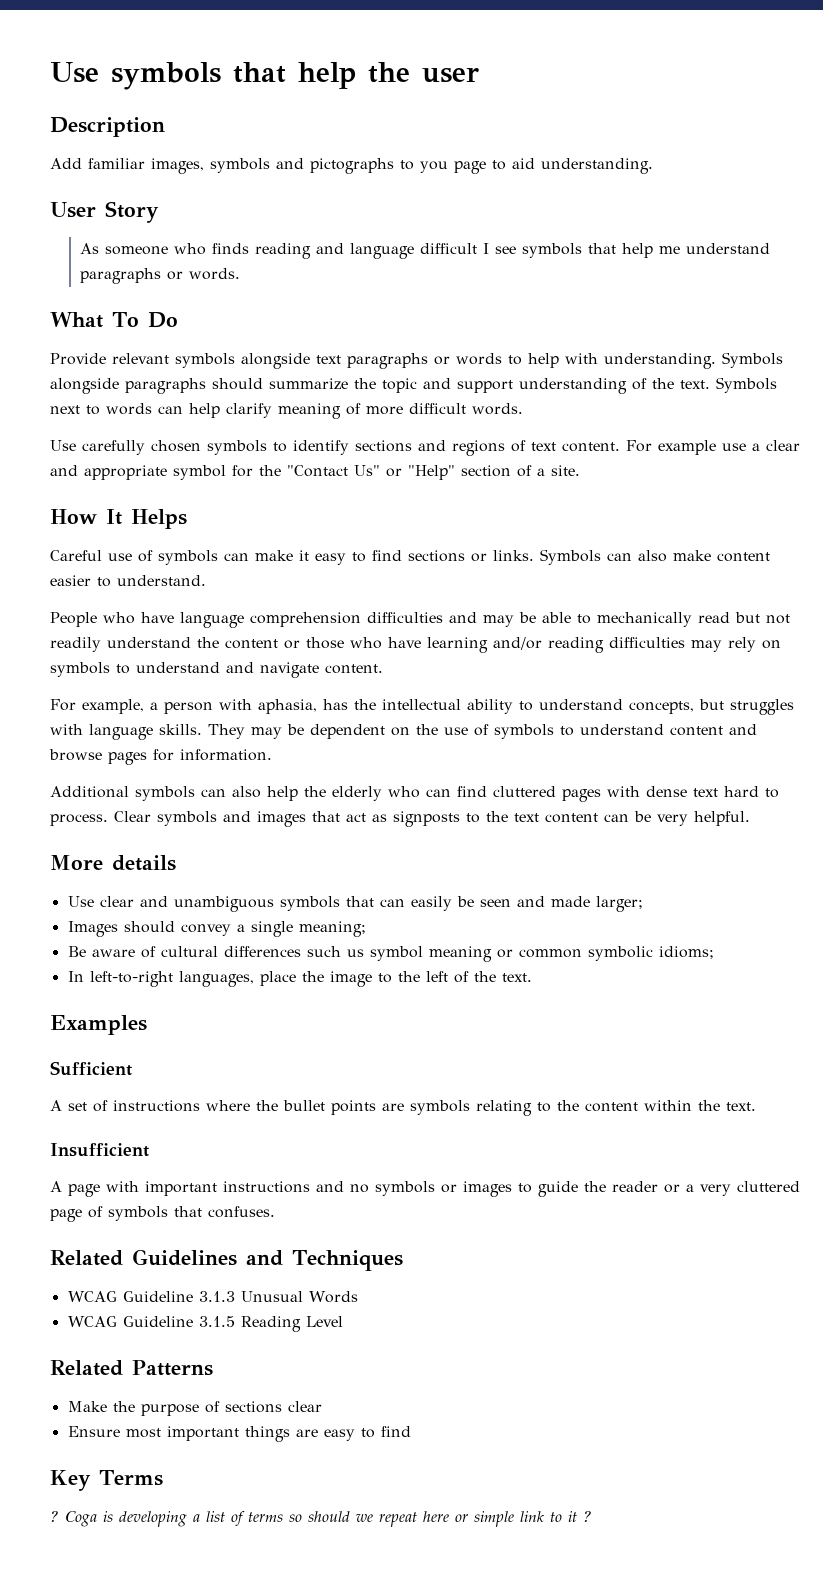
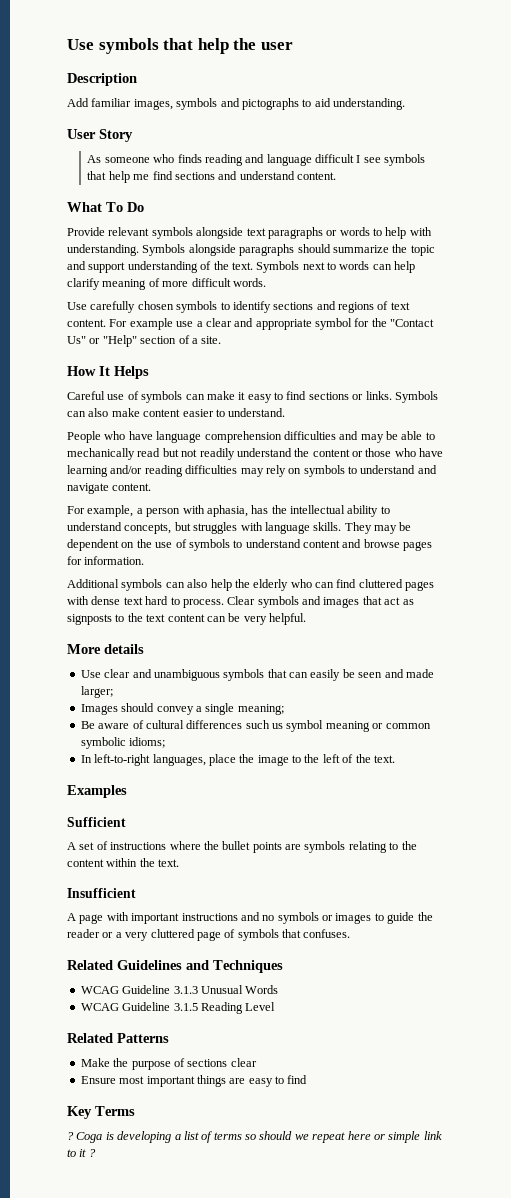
- Add familiar images, symbols and pictographs to you page to aid understanding.
+ Add familiar images, symbols and pictographs to aid understanding.
- As someone who finds reading and language difficult I see symbols that help me understand paragraphs or words.
+ As someone who finds reading and language difficult I see symbols that help me find sections and understand content.

